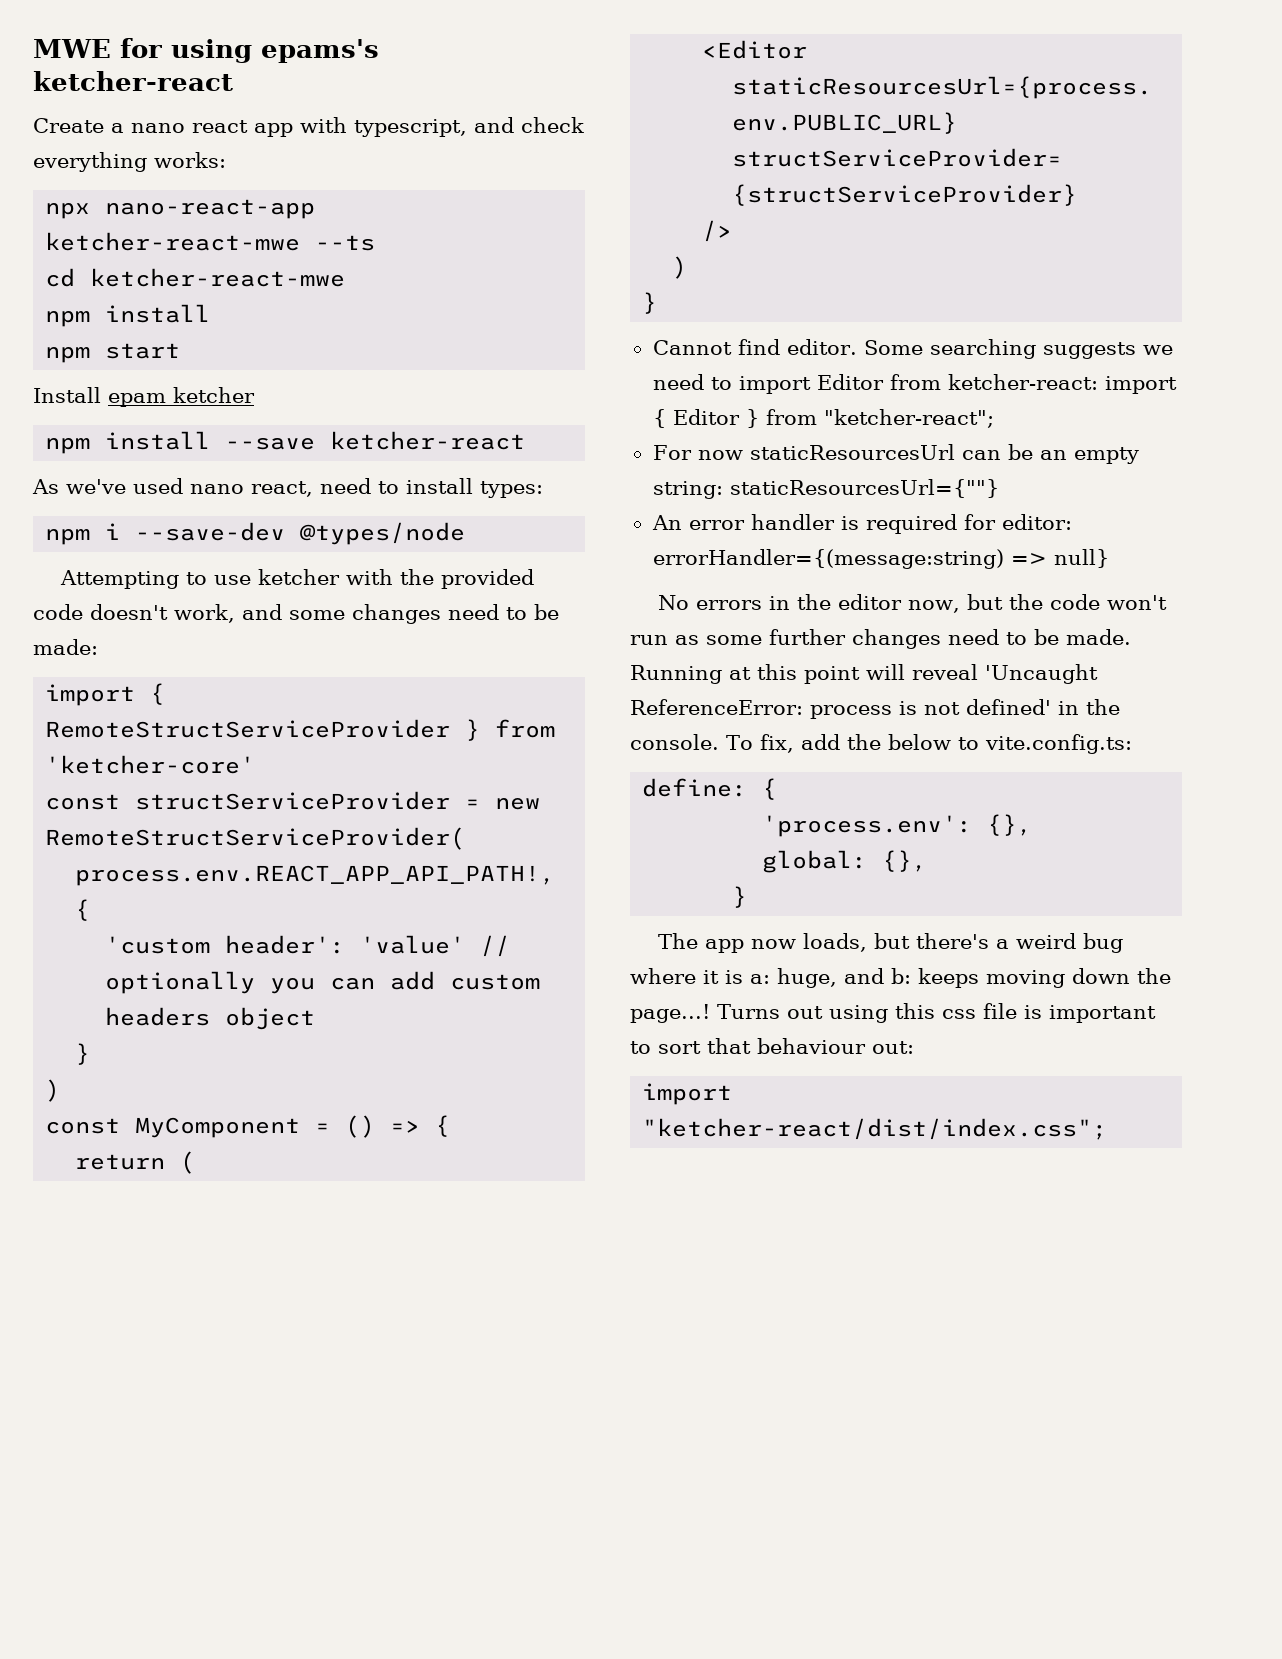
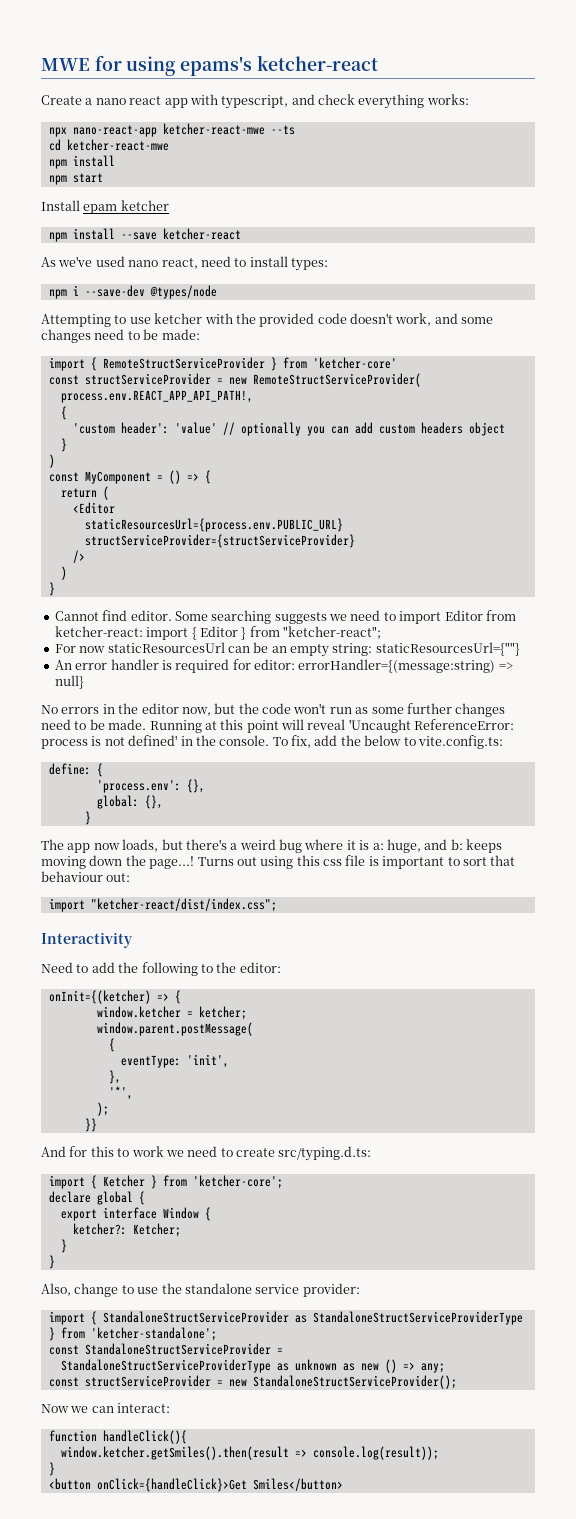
+ Interactivity
+ Need to add the following to the editor:
+ onInit={(ketcher) => {
+ window.ketcher = ketcher;
+ window.parent.postMessage(
+ {
+ eventType: 'init',
+ },
+ '*',
+ );
+ }}
+ And for this to work we need to create src/typing.d.ts:
+ import { Ketcher } from 'ketcher-core';
+ declare global {
+ export interface Window {
+ ketcher?: Ketcher;
+ }
+ }
+ Also, change to use the standalone service provider:
+ import { StandaloneStructServiceProvider as StandaloneStructServiceProviderType } from 'ketcher-standalone';
+ const StandaloneStructServiceProvider =
+ StandaloneStructServiceProviderType as unknown as new () => any;
+ const structServiceProvider = new StandaloneStructServiceProvider();
+ Now we can interact:
+ function handleClick(){
+ window.ketcher.getSmiles().then(result => console.log(result));
+ }
+ <button onClick={handleClick}>Get Smiles</button>

